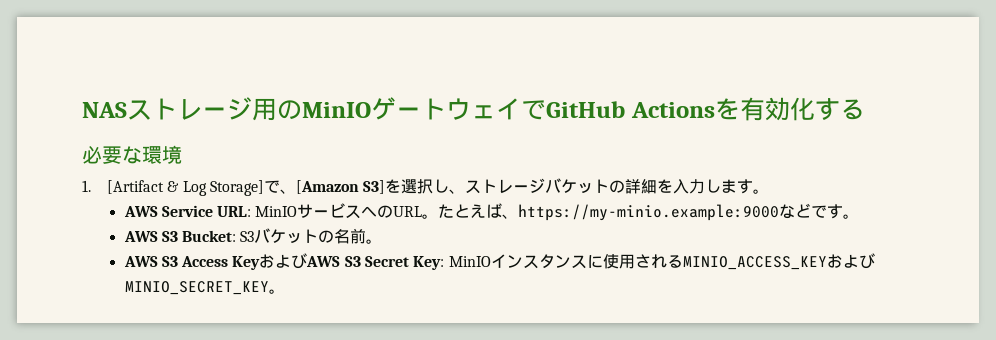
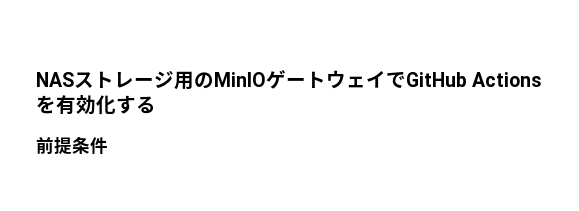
- 必要な環境
- 1. [Artifact & Log Storage]で、[Amazon S3]を選択し、ストレージバケットの詳細を入力します。
- AWS Service URL: MinIOサービスへのURL。たとえば、https://my-minio.example:9000などです。
- AWS S3 Bucket: S3バケットの名前。
- AWS S3 Access KeyおよびAWS S3 Secret Key: MinIOインスタンスに使用されるMINIO_ACCESS_KEYおよびMINIO_SECRET_KEY。
+ 前提条件

